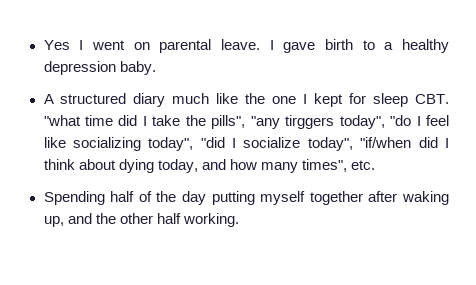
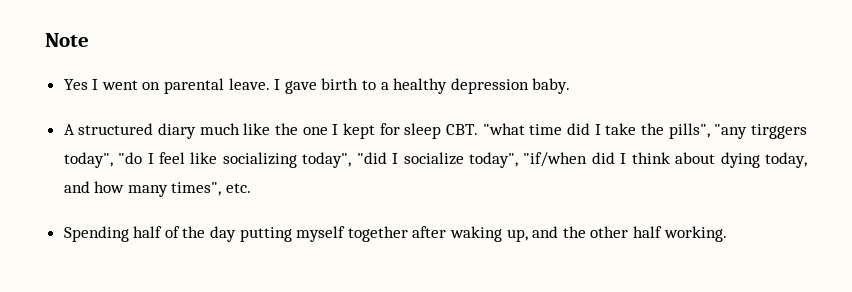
+ Note

